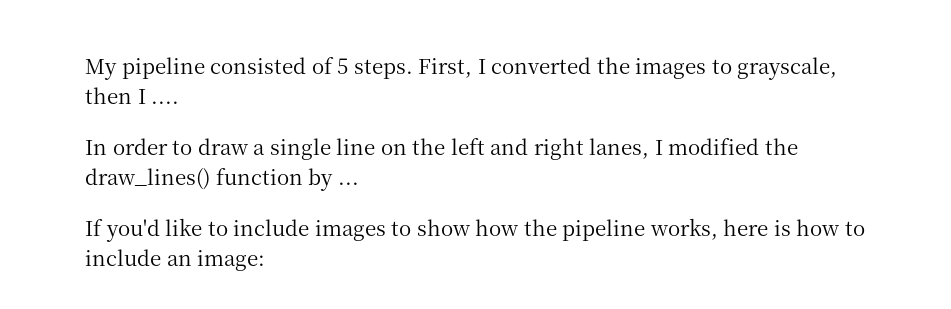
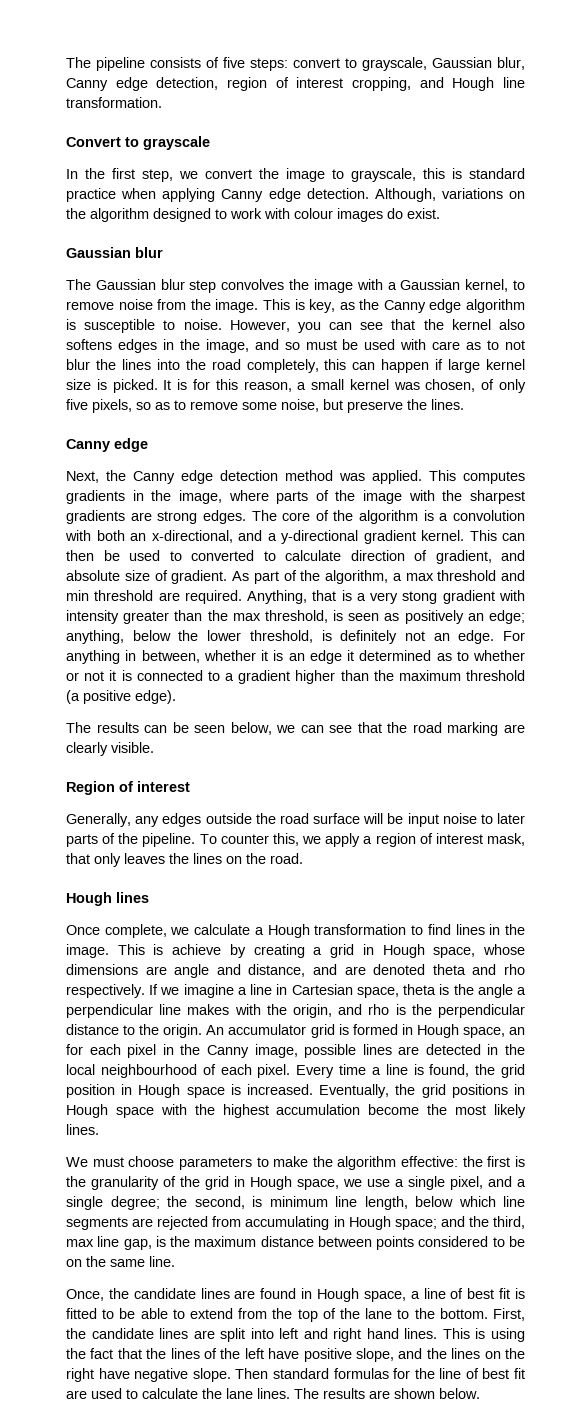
- My pipeline consisted of 5 steps. First, I converted the images to grayscale, then I ....
- In order to draw a single line on the left and right lanes, I modified the draw_lines() function by ...
- If you'd like to include images to show how the pipeline works, here is how to include an image:
+ The pipeline consists of five steps: convert to grayscale, Gaussian blur, Canny edge detection, region of interest cropping, and Hough line transformation.
+ Convert to grayscale
+ In the first step, we convert the image to grayscale, this is standard practice when applying Canny edge detection. Although, variations on the algorithm designed to work with colour images do exist.
+ Gaussian blur
+ The Gaussian blur step convolves the image with a Gaussian kernel, to remove noise from the image. This is key, as the Canny edge algorithm is susceptible to noise. However, you can see that the kernel also softens edges in the image, and so must be used with care as to not blur the lines into the road completely, this can happen if large kernel size is picked. It is for this reason, a small kernel was chosen, of only five pixels, so as to remove some noise, but preserve the lines.
+ Canny edge
+ Next, the Canny edge detection method was applied. This computes gradients in the image, where parts of the image with the sharpest gradients are strong edges. The core of the algorithm is a convolution with both an x-directional, and a y-directional gradient kernel. This can then be used to converted to calculate direction of gradient, and absolute size of gradient. As part of the algorithm, a max threshold and min threshold are required. Anything, that is a very stong gradient with intensity greater than the max threshold, is seen as positively an edge; anything, below the lower threshold, is definitely not an edge. For anything in between, whether it is an edge it determined as to whether or not it is connected to a gradient higher than the maximum threshold (a positive edge).
+ The results can be seen below, we can see that the road marking are clearly visible.
+ Region of interest
+ Generally, any edges outside the road surface will be input noise to later parts of the pipeline. To counter this, we apply a region of interest mask, that only leaves the lines on the road.
+ Hough lines
+ Once complete, we calculate a Hough transformation to find lines in the image. This is achieve by creating a grid in Hough space, whose dimensions are angle and distance, and are denoted theta and rho respectively. If we imagine a line in Cartesian space, theta is the angle a perpendicular line makes with the origin, and rho is the perpendicular distance to the origin. An accumulator grid is formed in Hough space, an for each pixel in the Canny image, possible lines are detected in the local neighbourhood of each pixel. Every time a line is found, the grid position in Hough space is increased. Eventually, the grid positions in Hough space with the highest accumulation become the most likely lines.
+ We must choose parameters to make the algorithm effective: the first is the granularity of the grid in Hough space, we use a single pixel, and a single degree; the second, is minimum line length, below which line segments are rejected from accumulating in Hough space; and the third, max line gap, is the maximum distance between points considered to be on the same line.
+ Once, the candidate lines are found in Hough space, a line of best fit is fitted to be able to extend from the top of the lane to the bottom. First, the candidate lines are split into left and right hand lines. This is using the fact that the lines of the left have positive slope, and the lines on the right have negative slope. Then standard formulas for the line of best fit are used to calculate the lane lines. The results are shown below.

